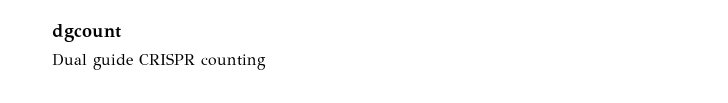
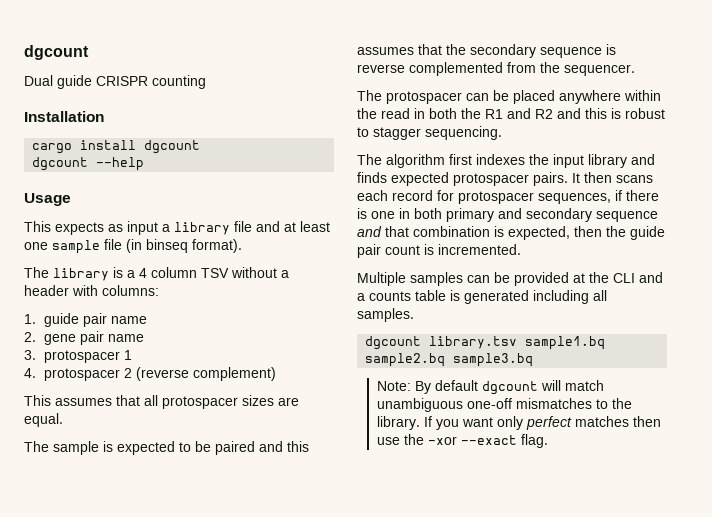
+ Installation
+ cargo install dgcount
+ dgcount --help
+ Usage
+ This expects as input a library file and at least one sample file (in binseq format).
+ The library is a 4 column TSV without a header with columns:
+ 1. guide pair name
+ 2. gene pair name
+ 3. protospacer 1
+ 4. protospacer 2 (reverse complement)
+ This assumes that all protospacer sizes are equal.
+ The sample is expected to be paired and this assumes that the secondary sequence is reverse complemented from the sequencer.
+ The protospacer can be placed anywhere within the read in both the R1 and R2 and this is robust to stagger sequencing.
+ The algorithm first indexes the input library and finds expected protospacer pairs. It then scans each record for protospacer sequences, if there is one in both primary and secondary sequence and that combination is expected, then the guide pair count is incremented.
+ Multiple samples can be provided at the CLI and a counts table is generated including all samples.
+ dgcount library.tsv sample1.bq sample2.bq sample3.bq
+ Note: By default dgcount will match unambiguous one-off mismatches to the library. If you want only perfect matches then use the -xor --exact flag.

